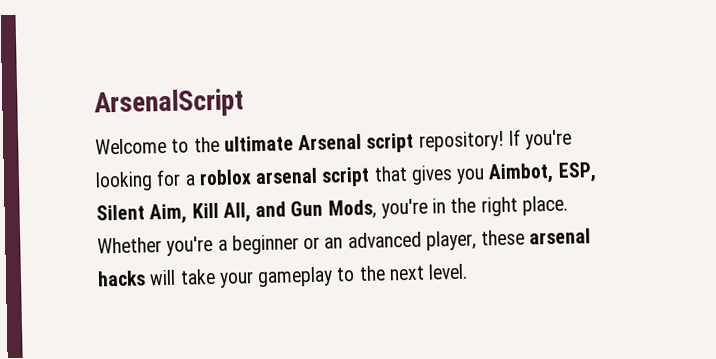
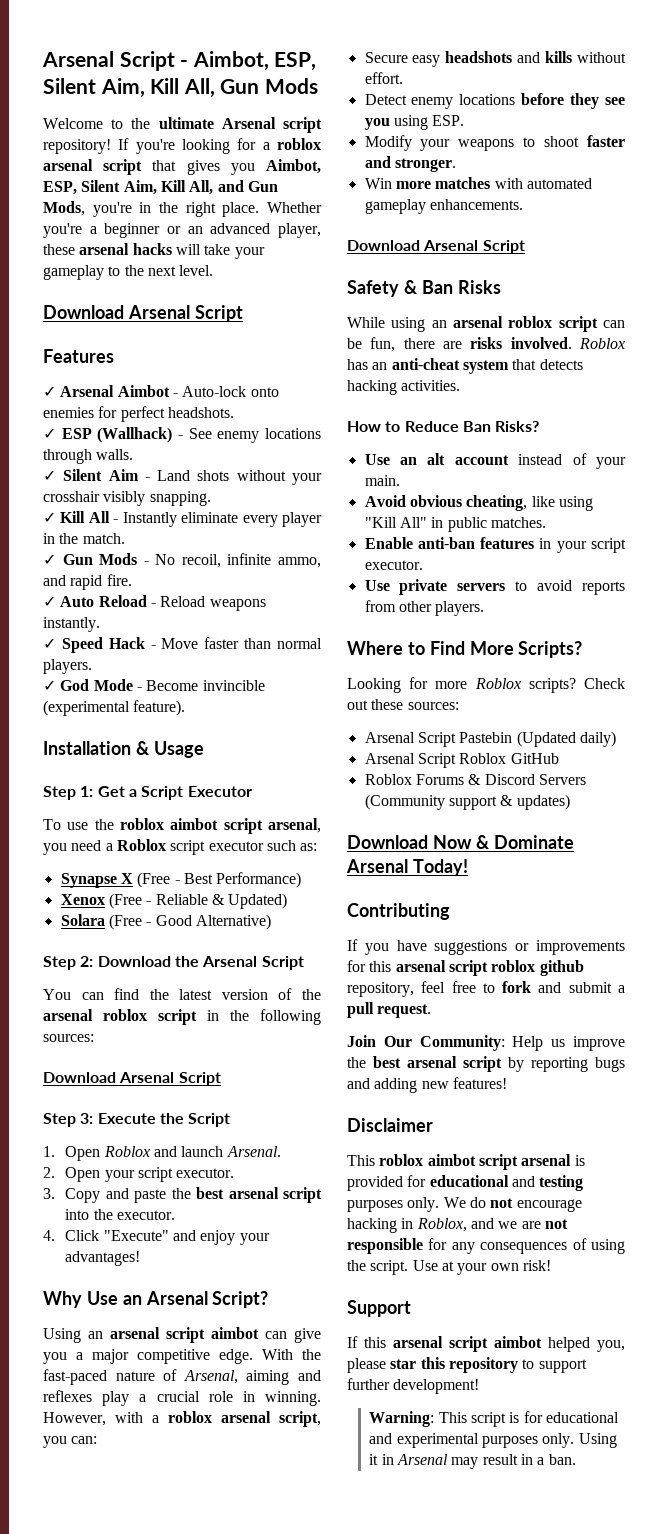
- ArsenalScript
+ Arsenal Script - Aimbot, ESP, Silent Aim, Kill All, Gun Mods
  Whether you're a beginner or an advanced player, these arsenal hacks will take your gameplay to the next level.
+ Download Arsenal Script
+ Features
+ ✓ Arsenal Aimbot - Auto-lock onto enemies for perfect headshots.
+ ✓ ESP (Wallhack) - See enemy locations through walls.
+ ✓ Silent Aim - Land shots without your crosshair visibly snapping.
+ ✓ Kill All - Instantly eliminate every player in the match.
+ ✓ Gun Mods - No recoil, infinite ammo, and rapid fire.
+ ✓ Auto Reload - Reload weapons instantly.
+ ✓ Speed Hack - Move faster than normal players.
+ ✓ God Mode - Become invincible (experimental feature).
+ Installation & Usage
+ Step 1: Get a Script Executor
+ To use the roblox aimbot script arsenal, you need a Roblox script executor such as:
+ Synapse X (Free - Best Performance)
+ Xenox (Free - Reliable & Updated)
+ Solara (Free - Good Alternative)
+ Step 2: Download the Arsenal Script
+ You can find the latest version of the arsenal roblox script in the following sources:
+ Download Arsenal Script
+ Step 3: Execute the Script
+ 1. Open Roblox and launch Arsenal.
+ 2. Open your script executor.
+ 3. Copy and paste the best arsenal script into the executor.
+ 4. Click "Execute" and enjoy your advantages!
+ Why Use an Arsenal Script?
+ Using an arsenal script aimbot can give you a major competitive edge. With the fast-paced nature of Arsenal, aiming and reflexes play a crucial role in winning. However, with a roblox arsenal script, you can:
+ Secure easy headshots and kills without effort.
+ Detect enemy locations before they see you using ESP.
+ Modify your weapons to shoot faster and stronger.
+ Win more matches with automated gameplay enhancements.
+ Download Arsenal Script
+ Safety & Ban Risks
+ While using an arsenal roblox script can be fun, there are risks involved. Roblox has an anti-cheat system that detects hacking activities.
+ How to Reduce Ban Risks?
+ Use an alt account instead of your main.
+ Avoid obvious cheating, like using "Kill All" in public matches.
+ Enable anti-ban features in your script executor.
+ Use private servers to avoid reports from other players.
+ Where to Find More Scripts?
+ Looking for more Roblox scripts? Check out these sources:
+ Arsenal Script Pastebin (Updated daily)
+ Arsenal Script Roblox GitHub
+ Roblox Forums & Discord Servers (Community support & updates)
+ Download Now & Dominate Arsenal Today!
+ Contributing
+ If you have suggestions or improvements for this arsenal script roblox github repository, feel free to fork and submit a pull request.
+ Join Our Community: Help us improve the best arsenal script by reporting bugs and adding new features!
+ Disclaimer
+ This roblox aimbot script arsenal is provided for educational and testing purposes only. We do not encourage hacking in Roblox, and we are not responsible for any consequences of using the script. Use at your own risk!
+ Support
+ If this arsenal script aimbot helped you, please star this repository to support further development!
+ Warning: This script is for educational and experimental purposes only. Using it in Arsenal may result in a ban.

